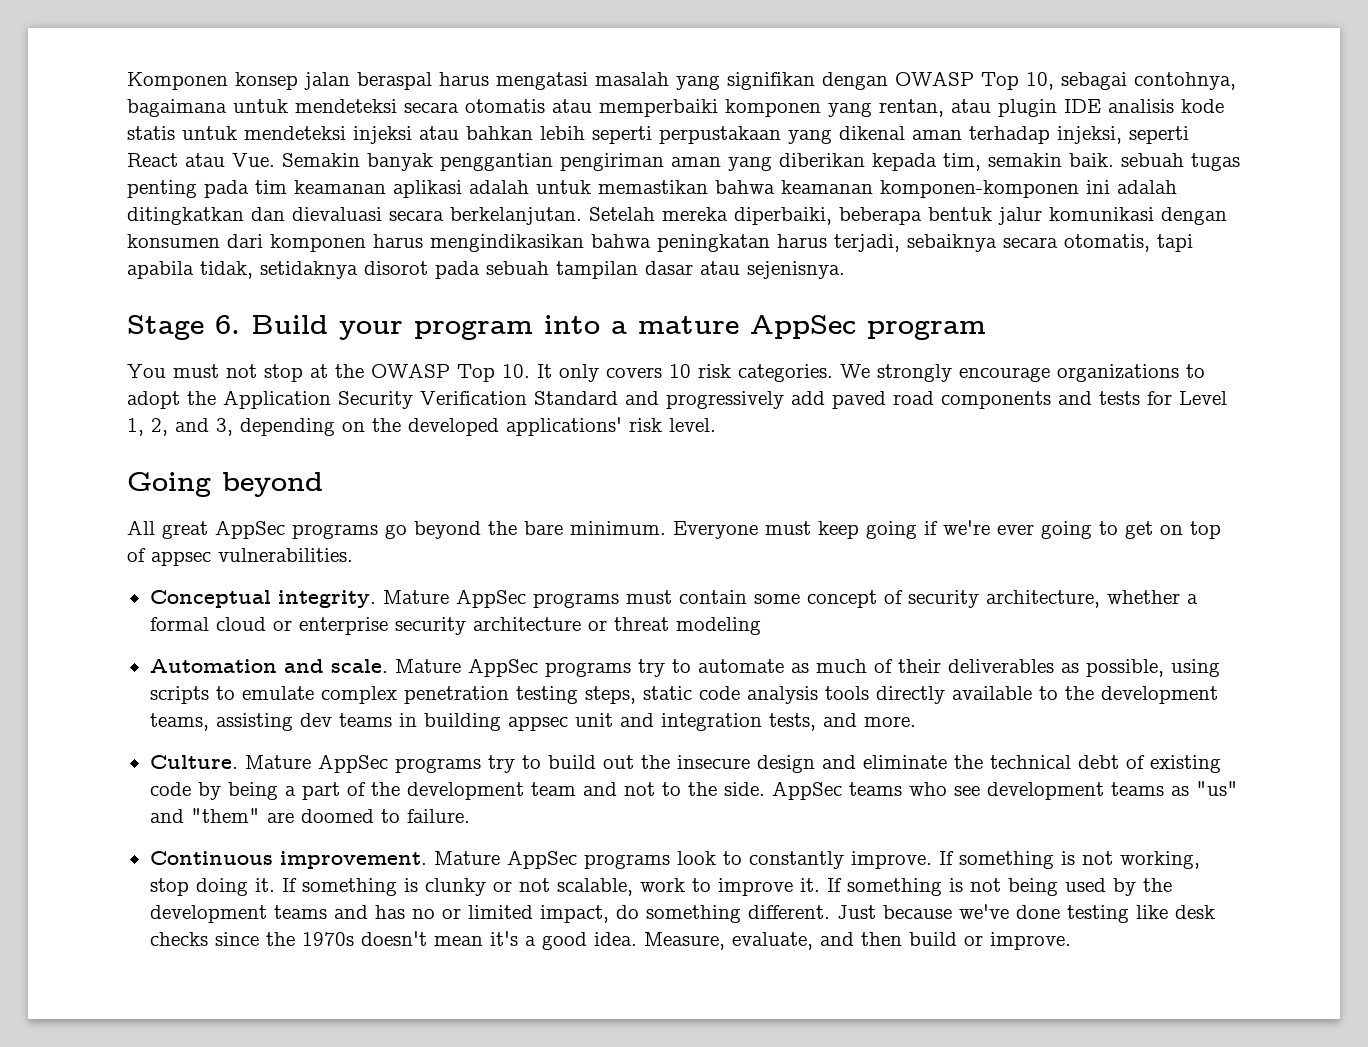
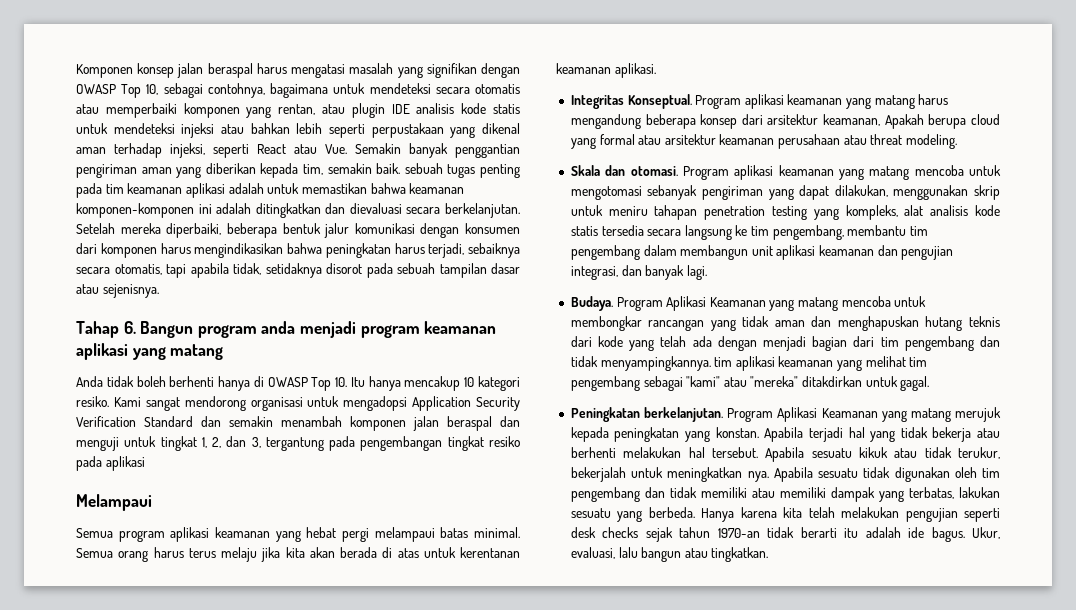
- Stage 6. Build your program into a mature AppSec program
- You must not stop at the OWASP Top 10. It only covers 10 risk categories. We strongly encourage organizations to adopt the Application Security Verification Standard and progressively add paved road components and tests for Level 1, 2, and 3, depending on the developed applications' risk level.
- Going beyond
- All great AppSec programs go beyond the bare minimum. Everyone must keep going if we're ever going to get on top of appsec vulnerabilities.
- Conceptual integrity. Mature AppSec programs must contain some concept of security architecture, whether a formal cloud or enterprise security architecture or threat modeling
- Automation and scale. Mature AppSec programs try to automate as much of their deliverables as possible, using scripts to emulate complex penetration testing steps, static code analysis tools directly available to the development teams, assisting dev teams in building appsec unit and integration tests, and more.
- Culture. Mature AppSec programs try to build out the insecure design and eliminate the technical debt of existing code by being a part of the development team and not to the side. AppSec teams who see development teams as "us" and "them" are doomed to failure.
- Continuous improvement. Mature AppSec programs look to constantly improve. If something is not working, stop doing it. If something is clunky or not scalable, work to improve it. If something is not being used by the development teams and has no or limited impact, do something different. Just because we've done testing like desk checks since the 1970s doesn't mean it's a good idea. Measure, evaluate, and then build or improve.
+ Tahap 6. Bangun program anda menjadi program keamanan aplikasi yang matang
+ Anda tidak boleh berhenti hanya di OWASP Top 10. Itu hanya mencakup 10 kategori resiko. Kami sangat mendorong organisasi untuk mengadopsi Application Security Verification Standard dan semakin menambah komponen jalan beraspal dan menguji untuk tingkat 1, 2, dan 3, tergantung pada pengembangan tingkat resiko pada aplikasi
+ Melampaui
+ Semua program aplikasi keamanan yang hebat pergi melampaui batas minimal. Semua orang harus terus melaju jika kita akan berada di atas untuk kerentanan keamanan aplikasi.
+ Integritas Konseptual. Program aplikasi keamanan yang matang harus mengandung beberapa konsep dari arsitektur keamanan, Apakah berupa cloud yang formal atau arsitektur keamanan perusahaan atau threat modeling.
+ Skala dan otomasi. Program aplikasi keamanan yang matang mencoba untuk mengotomasi sebanyak pengiriman yang dapat dilakukan, menggunakan skrip untuk meniru tahapan penetration testing yang kompleks, alat analisis kode statis tersedia secara langsung ke tim pengembang, membantu tim pengembang dalam membangun unit aplikasi keamanan dan pengujian integrasi, dan banyak lagi.
+ Budaya. Program Aplikasi Keamanan yang matang mencoba untuk membongkar rancangan yang tidak aman dan menghapuskan hutang teknis dari kode yang telah ada dengan menjadi bagian dari tim pengembang dan tidak menyampingkannya. tim aplikasi keamanan yang melihat tim pengembang sebagai "kami" atau "mereka" ditakdirkan untuk gagal.
+ Peningkatan berkelanjutan. Program Aplikasi Keamanan yang matang merujuk kepada peningkatan yang konstan. Apabila terjadi hal yang tidak bekerja atau berhenti melakukan hal tersebut. Apabila sesuatu kikuk atau tidak terukur, bekerjalah untuk meningkatkan nya. Apabila sesuatu tidak digunakan oleh tim pengembang dan tidak memiliki atau memiliki dampak yang terbatas, lakukan sesuatu yang berbeda. Hanya karena kita telah melakukan pengujian seperti desk checks sejak tahun 1970-an tidak berarti itu adalah ide bagus. Ukur, evaluasi, lalu bangun atau tingkatkan.

